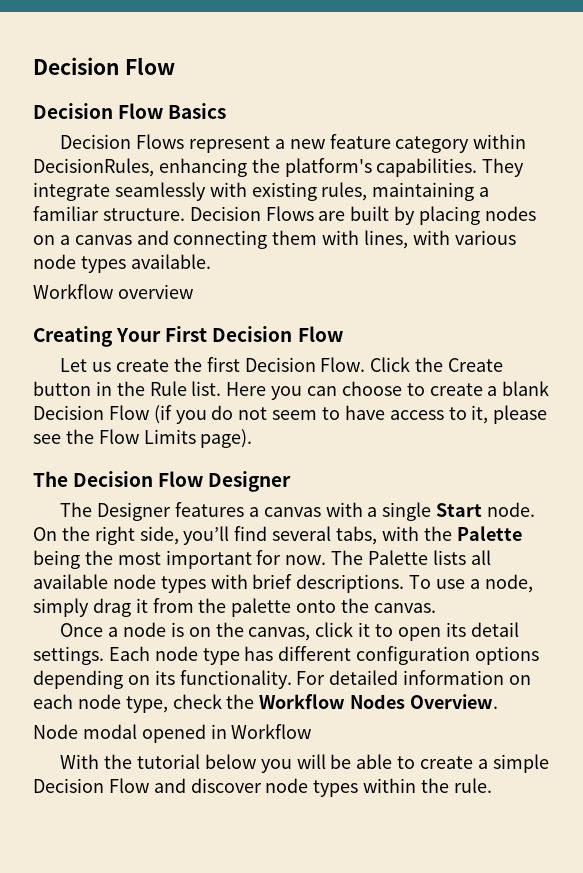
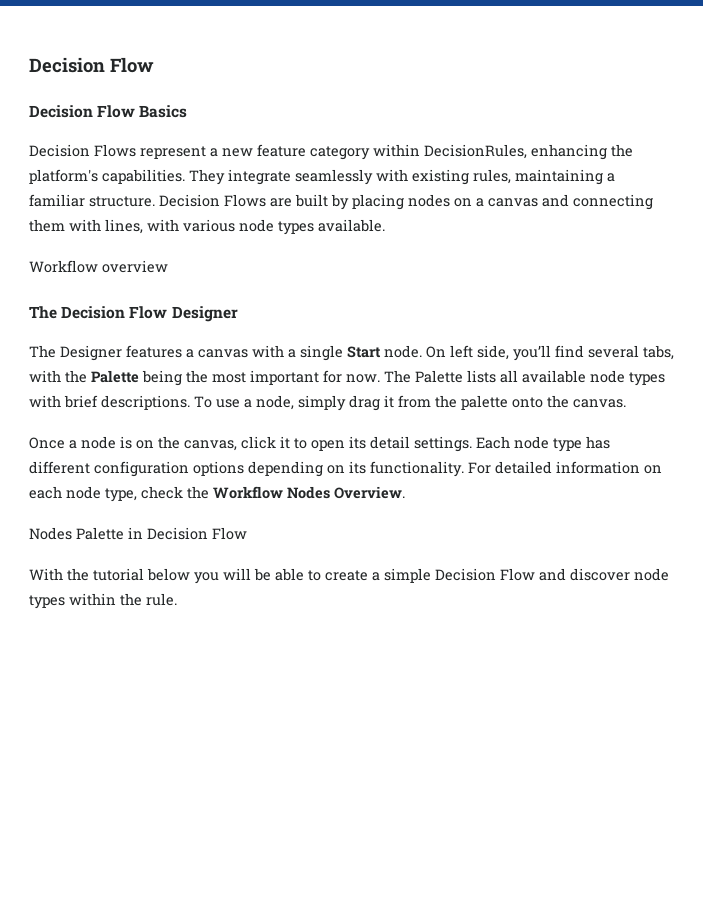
- Creating Your First Decision Flow
- Let us create the first Decision Flow. Click the Create button in the Rule list. Here you can choose to create a blank Decision Flow (if you do not seem to have access to it, please see the Flow Limits page).
- On the right side, you’ll find several tabs, with the Palette being the most important for now.
+ On left side, you’ll find several tabs, with the Palette being the most important for now.
- Node modal opened in Workflow
+ Nodes Palette in Decision Flow

